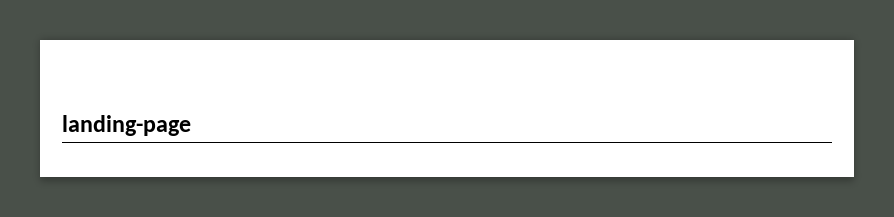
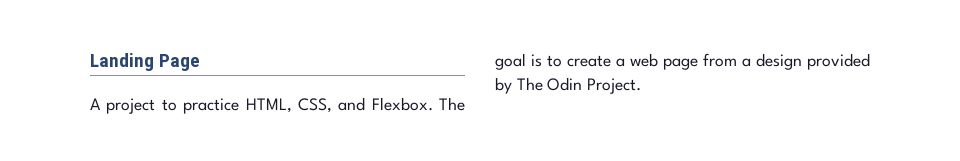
- landing-page
+ Landing Page
+ A project to practice HTML, CSS, and Flexbox. The goal is to create a web page from a design provided by The Odin Project.

